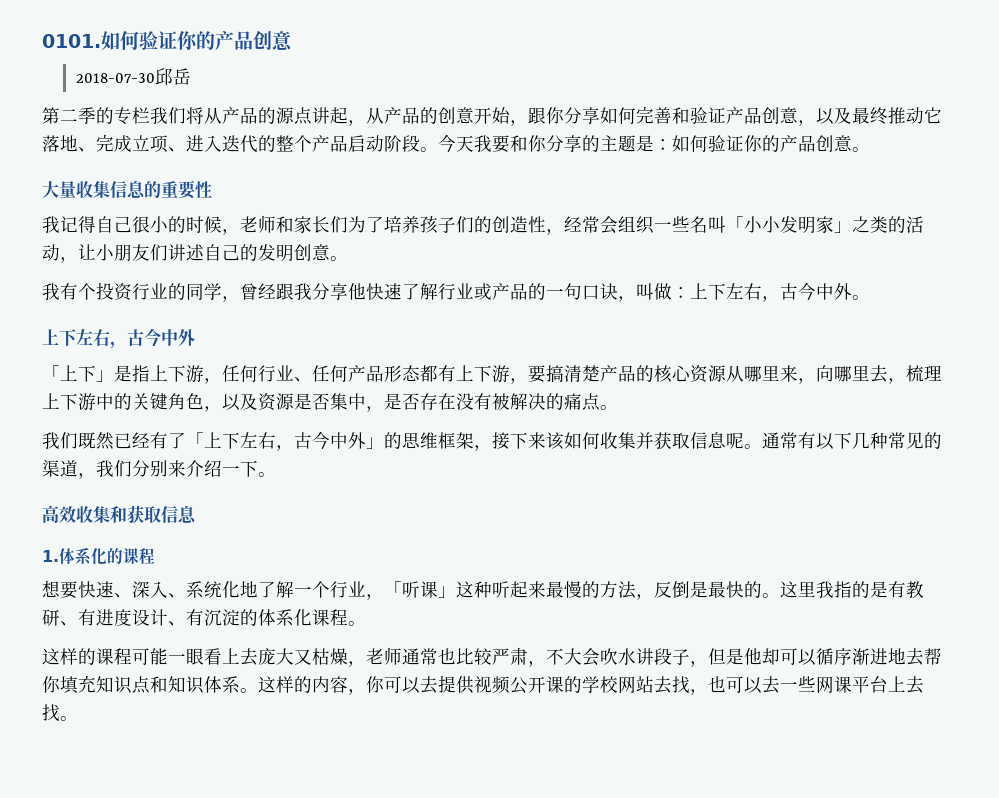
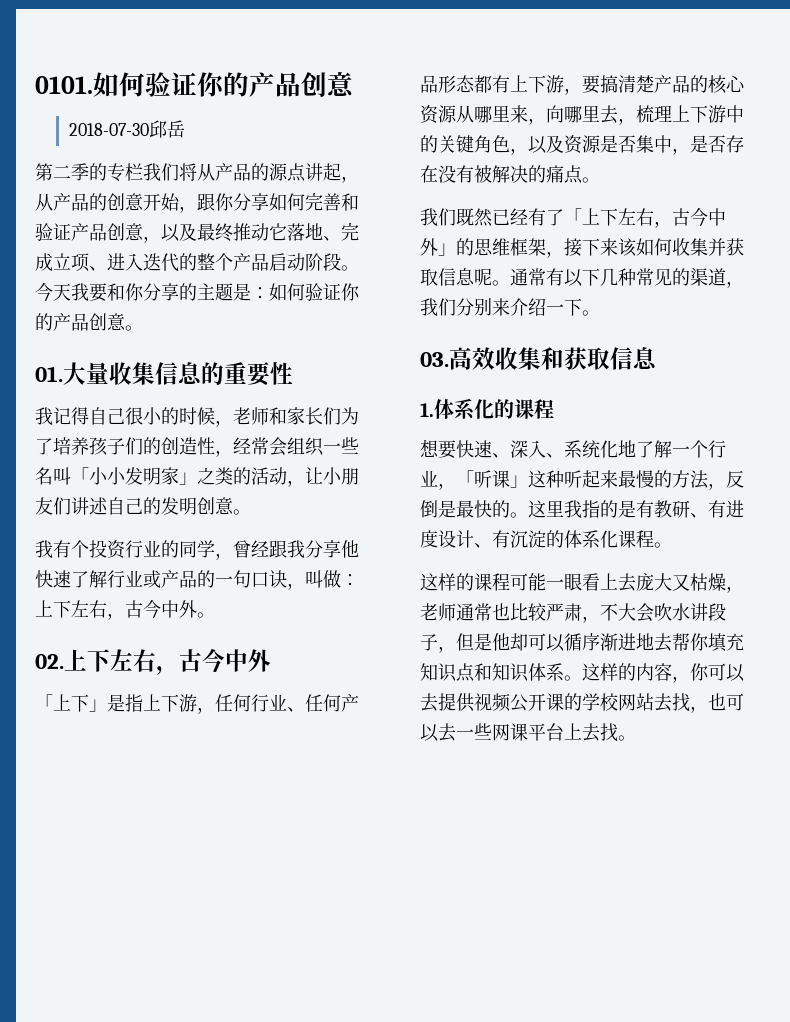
- 大量收集信息的重要性
+ 01.大量收集信息的重要性
  我有个投资行业的同学，曾经跟我分享他快速了解行业或产品的一句口诀，叫做：上下左右，古今中外。
- 上下左右，古今中外
+ 02.上下左右，古今中外
- 高效收集和获取信息
+ 03.高效收集和获取信息

